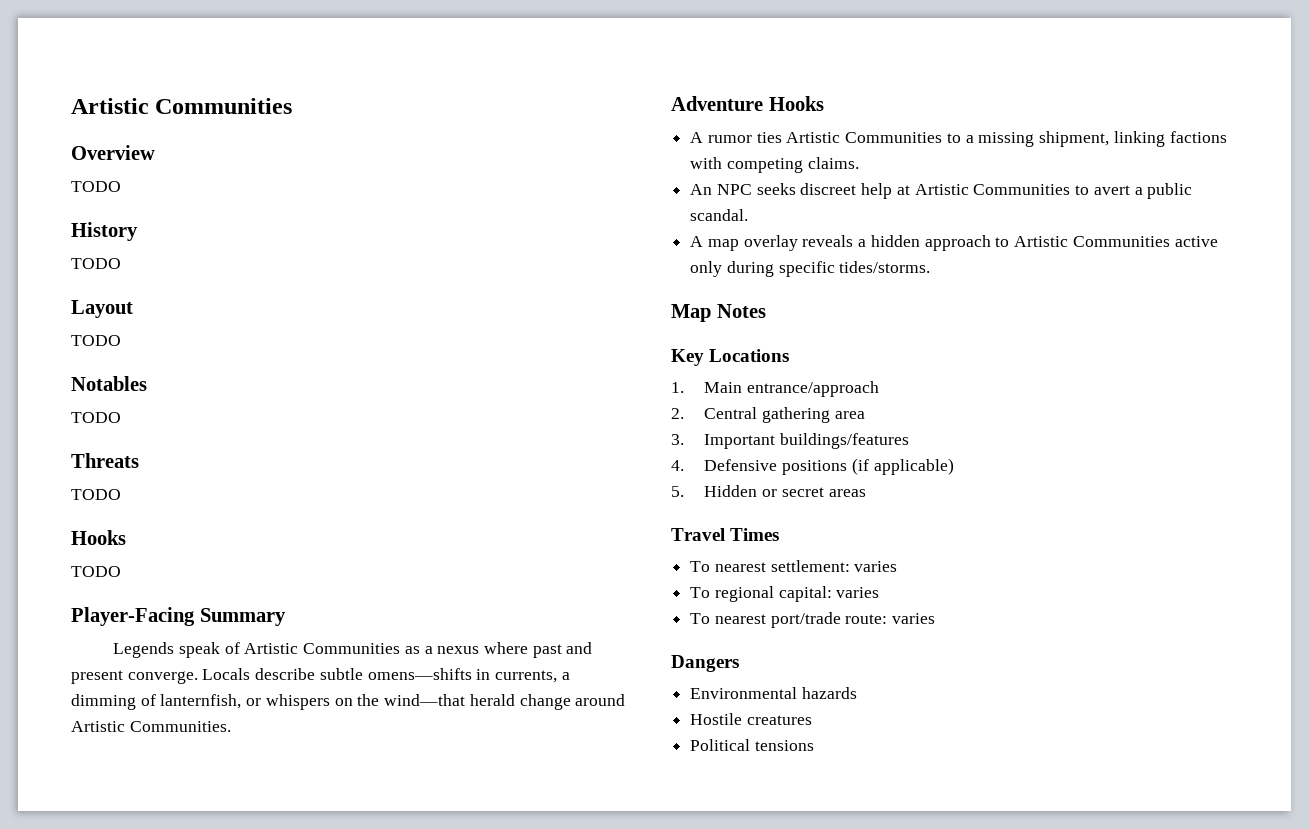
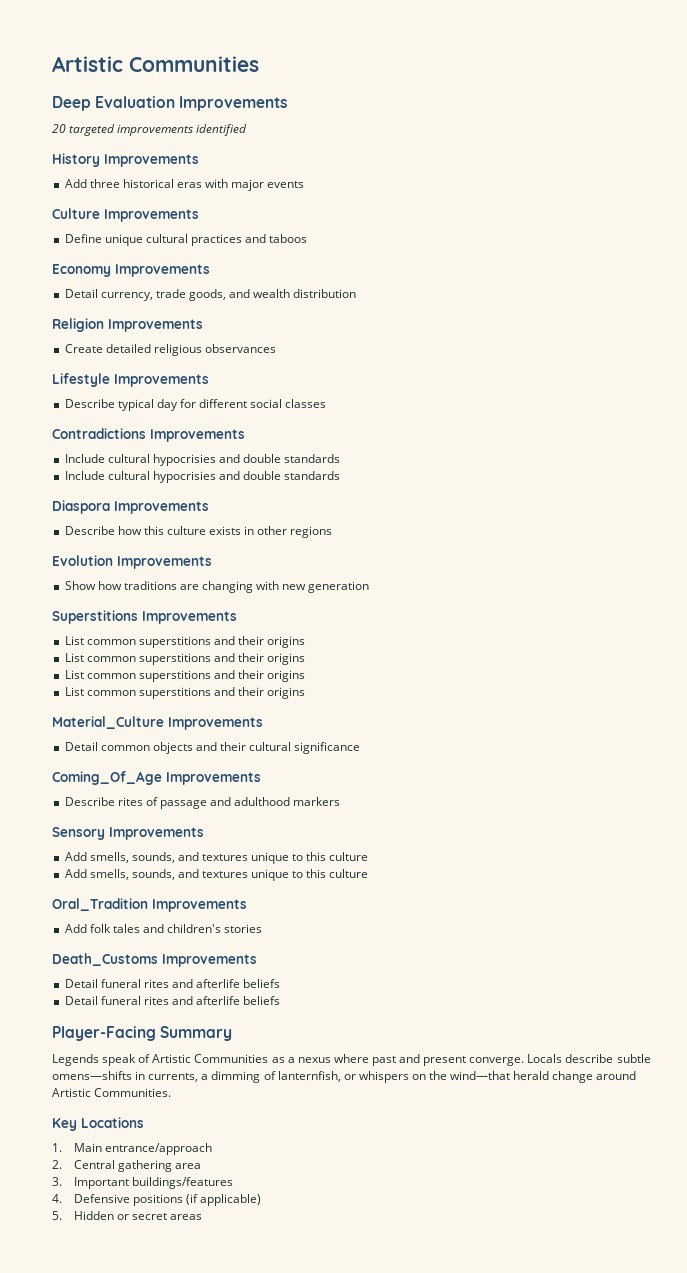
- Overview
- TODO
- History
- TODO
- Layout
- TODO
- Notables
- TODO
- Threats
- TODO
- Hooks
- TODO
+ Deep Evaluation Improvements
+ 20 targeted improvements identified
+ History Improvements
+ Add three historical eras with major events
+ Culture Improvements
+ Define unique cultural practices and taboos
+ Economy Improvements
+ Detail currency, trade goods, and wealth distribution
+ Religion Improvements
+ Create detailed religious observances
+ Lifestyle Improvements
+ Describe typical day for different social classes
+ Contradictions Improvements
+ Include cultural hypocrisies and double standards
+ Include cultural hypocrisies and double standards
+ Diaspora Improvements
+ Describe how this culture exists in other regions
+ Evolution Improvements
+ Show how traditions are changing with new generation
+ Superstitions Improvements
+ List common superstitions and their origins
+ List common superstitions and their origins
+ List common superstitions and their origins
+ List common superstitions and their origins
+ Material_Culture Improvements
+ Detail common objects and their cultural significance
+ Coming_Of_Age Improvements
+ Describe rites of passage and adulthood markers
+ Sensory Improvements
+ Add smells, sounds, and textures unique to this culture
+ Add smells, sounds, and textures unique to this culture
+ Oral_Tradition Improvements
+ Add folk tales and children's stories
+ Death_Customs Improvements
+ Detail funeral rites and afterlife beliefs
+ Detail funeral rites and afterlife beliefs
- Adventure Hooks
- A rumor ties Artistic Communities to a missing shipment, linking factions with competing claims.
- An NPC seeks discreet help at Artistic Communities to avert a public scandal.
- A map overlay reveals a hidden approach to Artistic Communities active only during specific tides/storms.
- Map Notes
- Travel Times
- To nearest settlement: varies
- To regional capital: varies
- To nearest port/trade route: varies
- Dangers
- Environmental hazards
- Hostile creatures
- Political tensions

